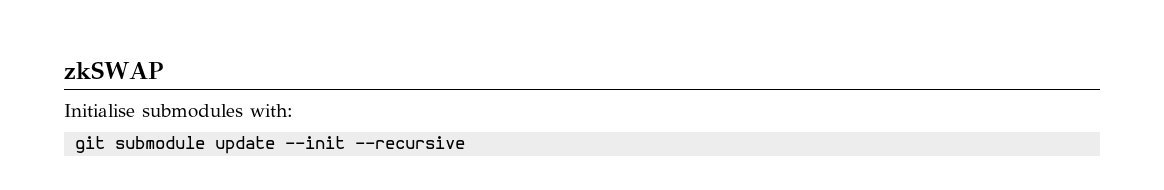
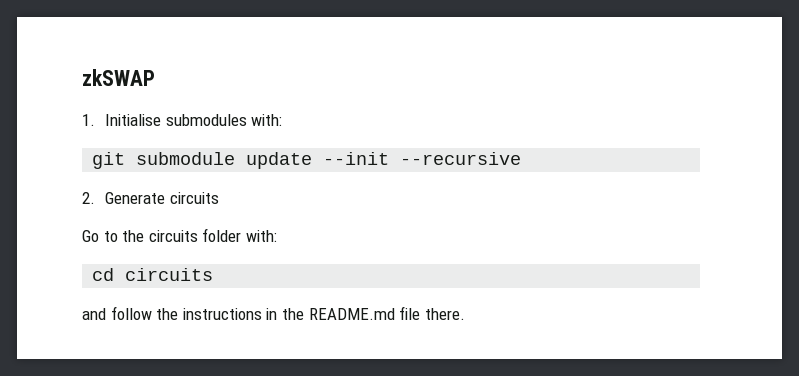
- Initialise submodules with:
+ 1. Initialise submodules with:
+ 2. Generate circuits
+ Go to the circuits folder with:
+ cd circuits
+ and follow the instructions in the README.md file there.

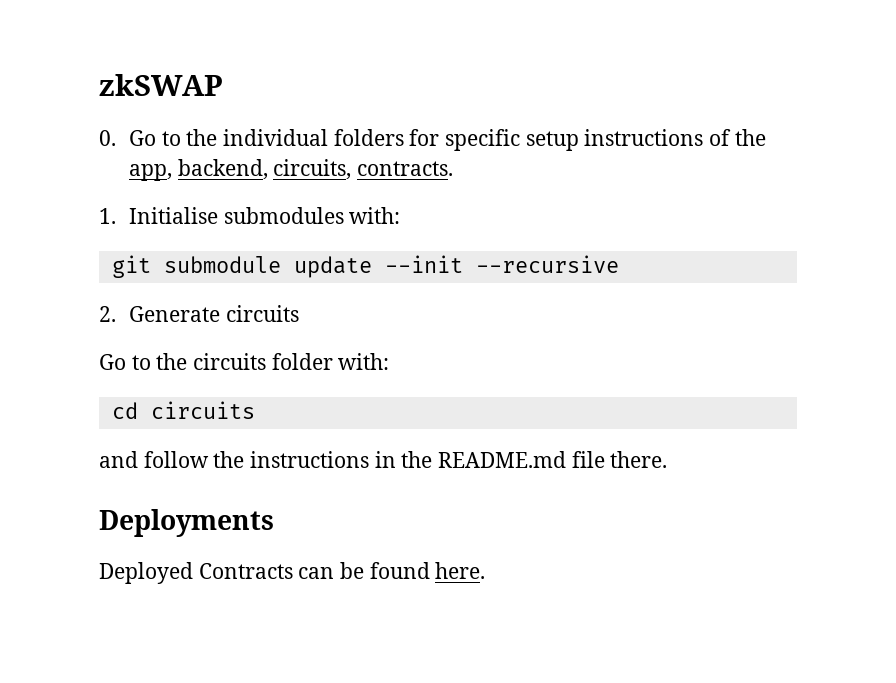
+ 0. Go to the individual folders for specific setup instructions of the app, backend, circuits, contracts.
+ Deployments
+ Deployed Contracts can be found here.

